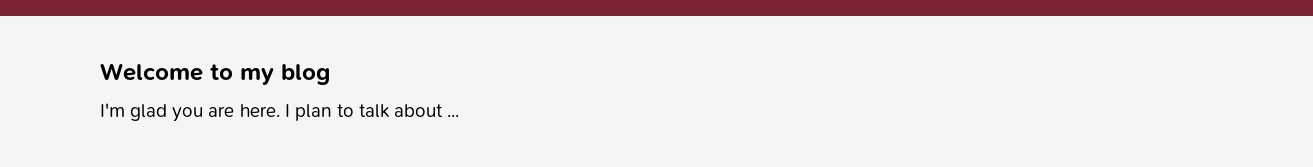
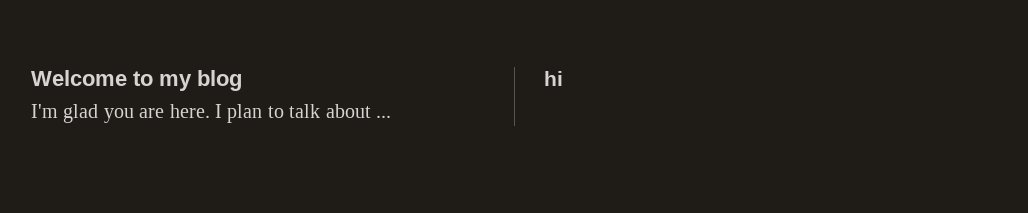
+ hi

